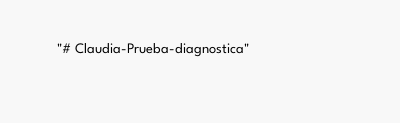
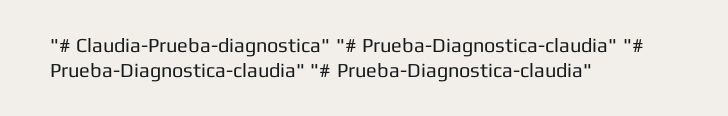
- "# Claudia-Prueba-diagnostica"
+ "# Claudia-Prueba-diagnostica" "# Prueba-Diagnostica-claudia" "# Prueba-Diagnostica-claudia" "# Prueba-Diagnostica-claudia"

